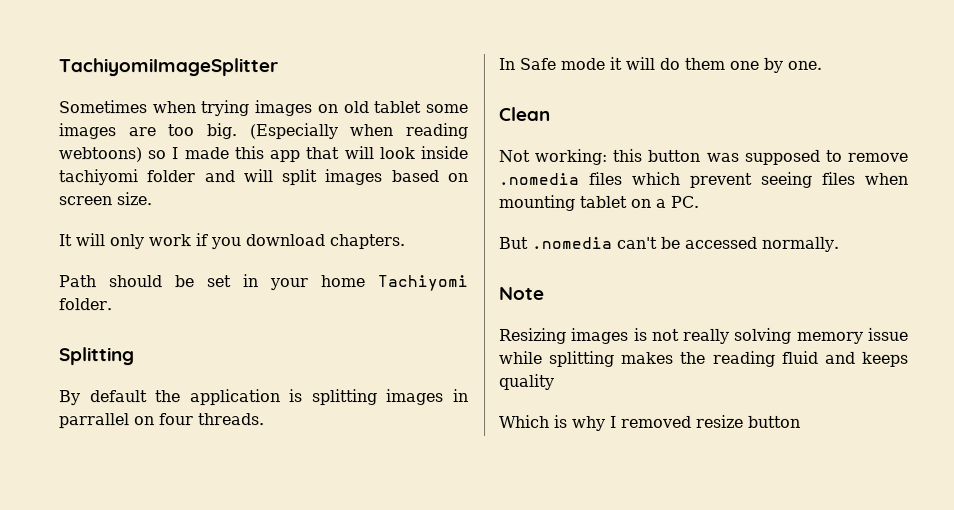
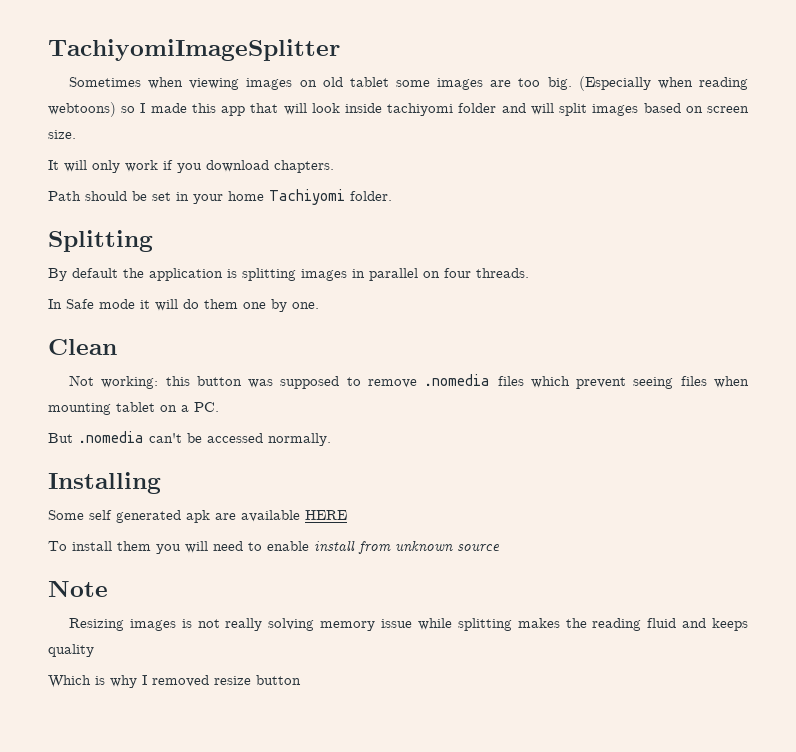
- Sometimes when trying images on old tablet some images are too big.
+ Sometimes when viewing images on old tablet some images are too big.
- By default the application is splitting images in parrallel on four threads.
+ By default the application is splitting images in parallel on four threads.
+ Installing
+ Some self generated apk are available HERE
+ To install them you will need to enable install from unknown source

